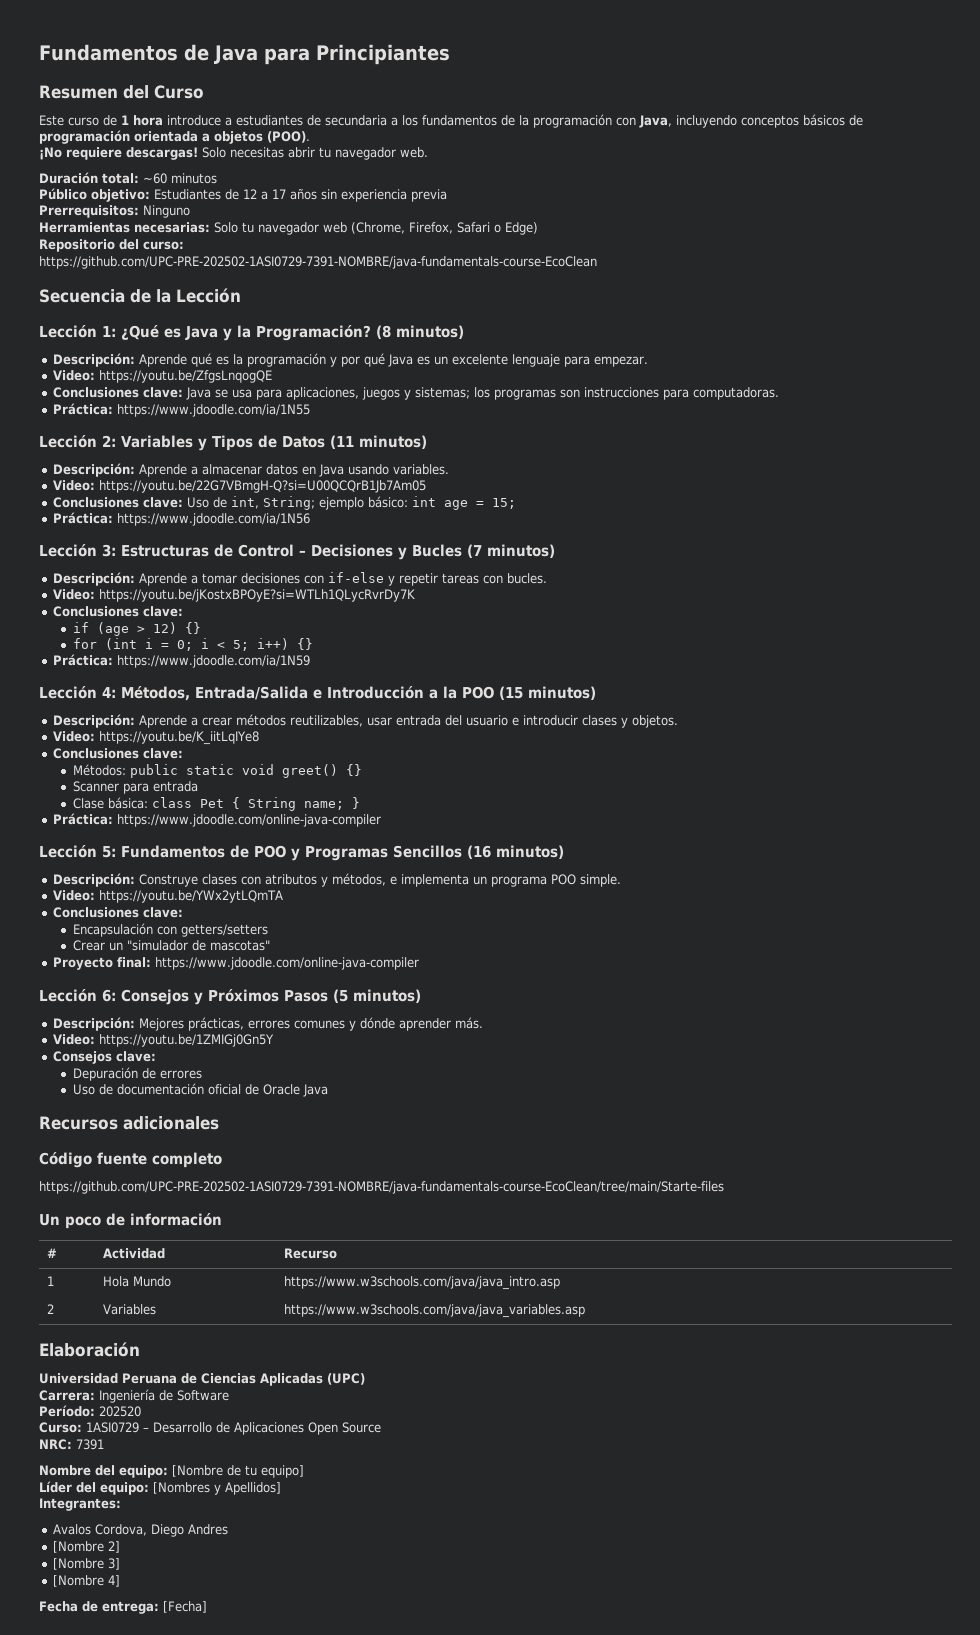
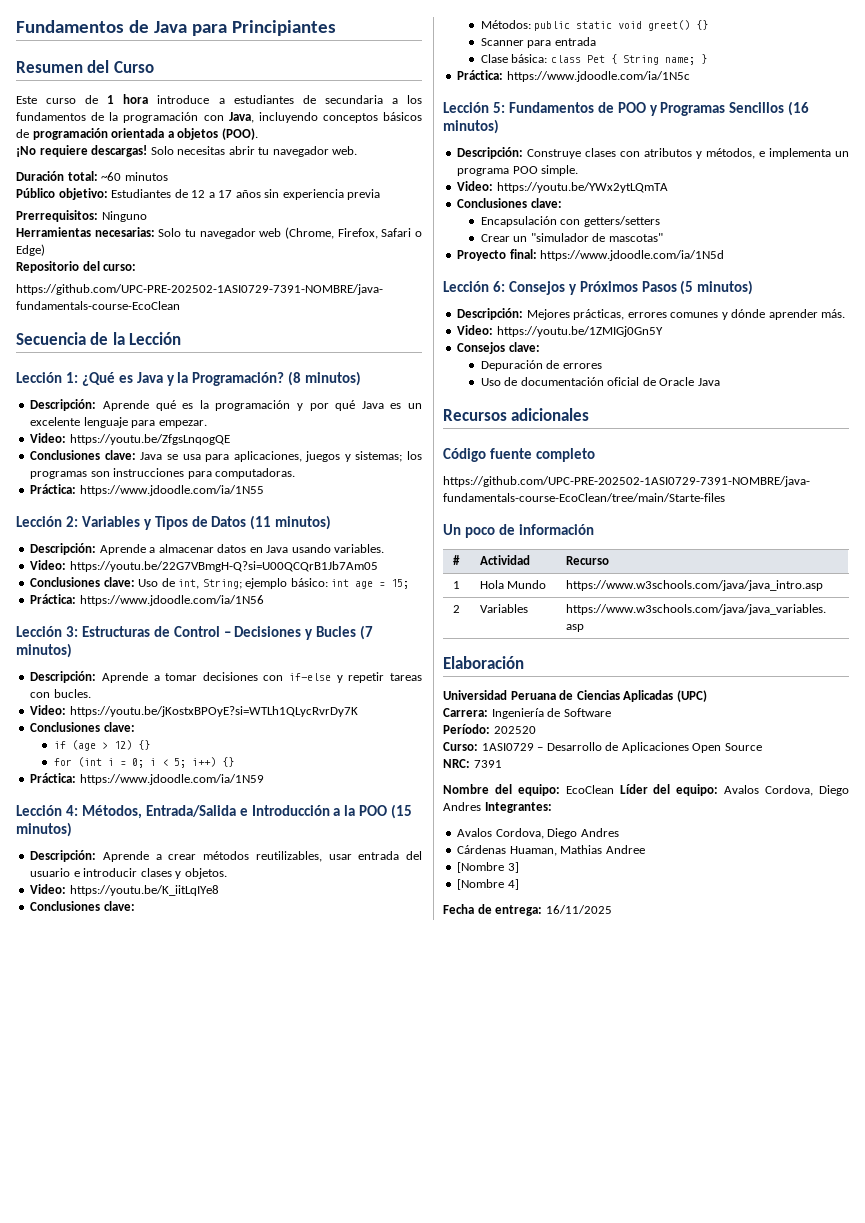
- Práctica: https://www.jdoodle.com/online-java-compiler
+ Práctica: https://www.jdoodle.com/ia/1N5c
- Proyecto final: https://www.jdoodle.com/online-java-compiler
+ Proyecto final: https://www.jdoodle.com/ia/1N5d
- Nombre del equipo: [Nombre de tu equipo]
- Líder del equipo: [Nombres y Apellidos]
- Integrantes:
+ Nombre del equipo: EcoClean Líder del equipo: Avalos Cordova, Diego Andres Integrantes:
- [Nombre 2]
+ Cárdenas Huaman, Mathias Andree
- Fecha de entrega: [Fecha]
+ Fecha de entrega: 16/11/2025

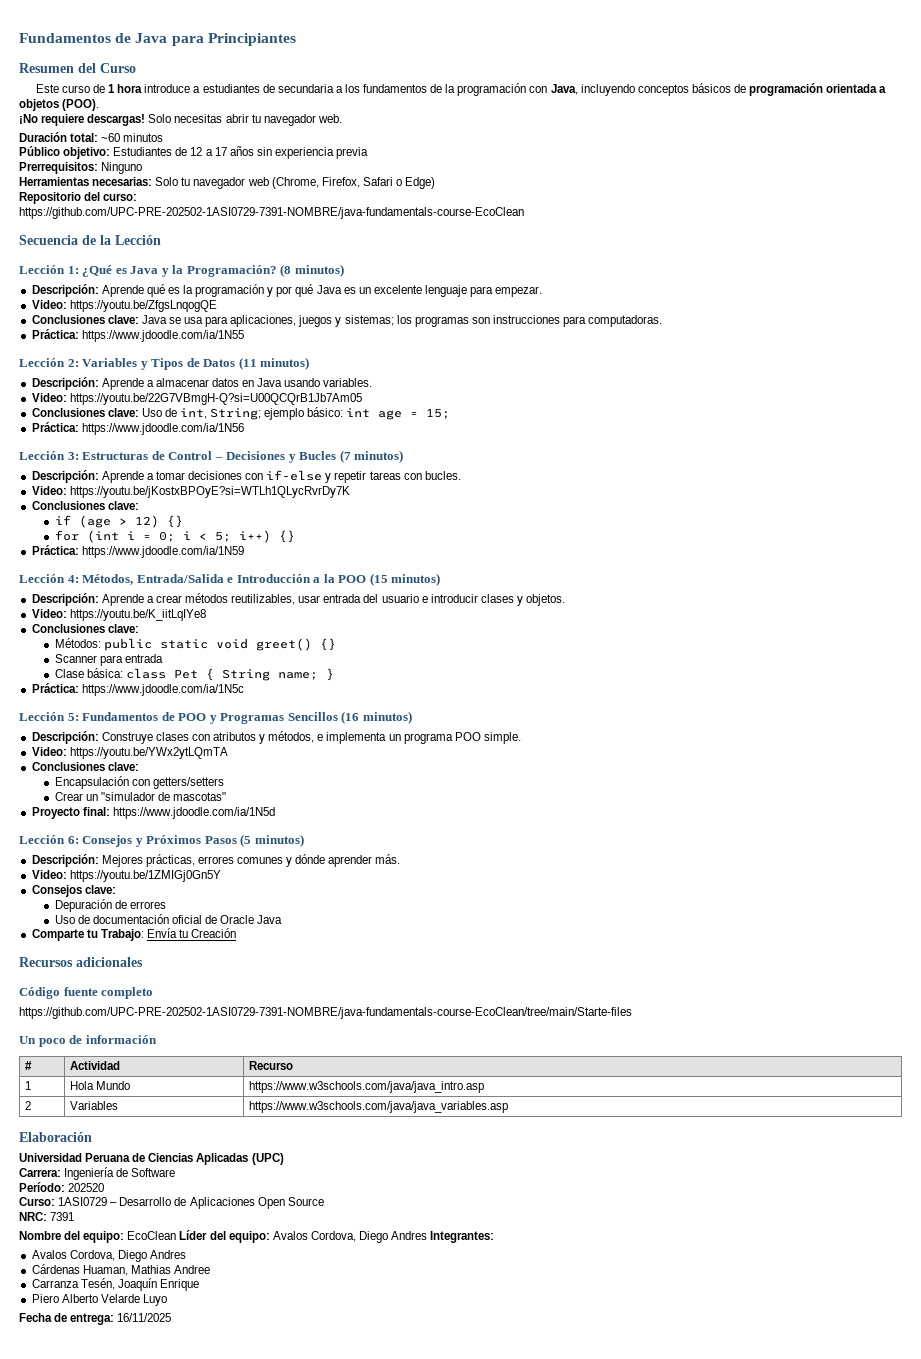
+ Comparte tu Trabajo: Envía tu Creación
- [Nombre 3]
- [Nombre 4]
+ Carranza Tesén, Joaquín Enrique
+ Piero Alberto Velarde Luyo

